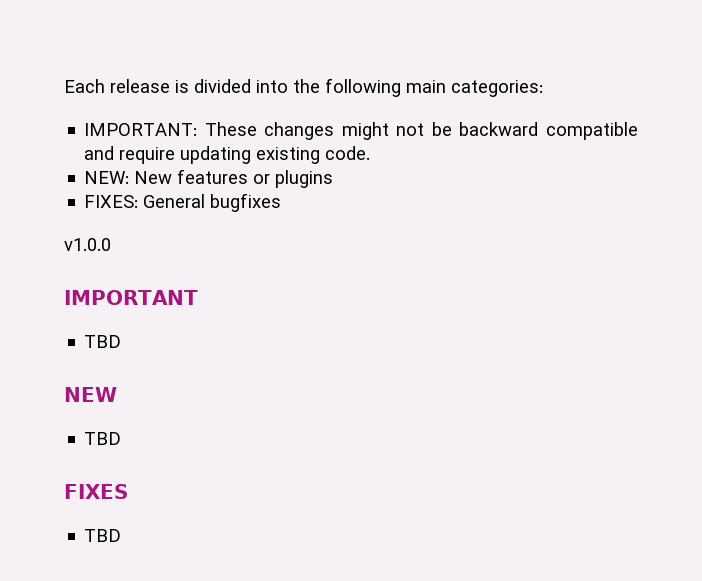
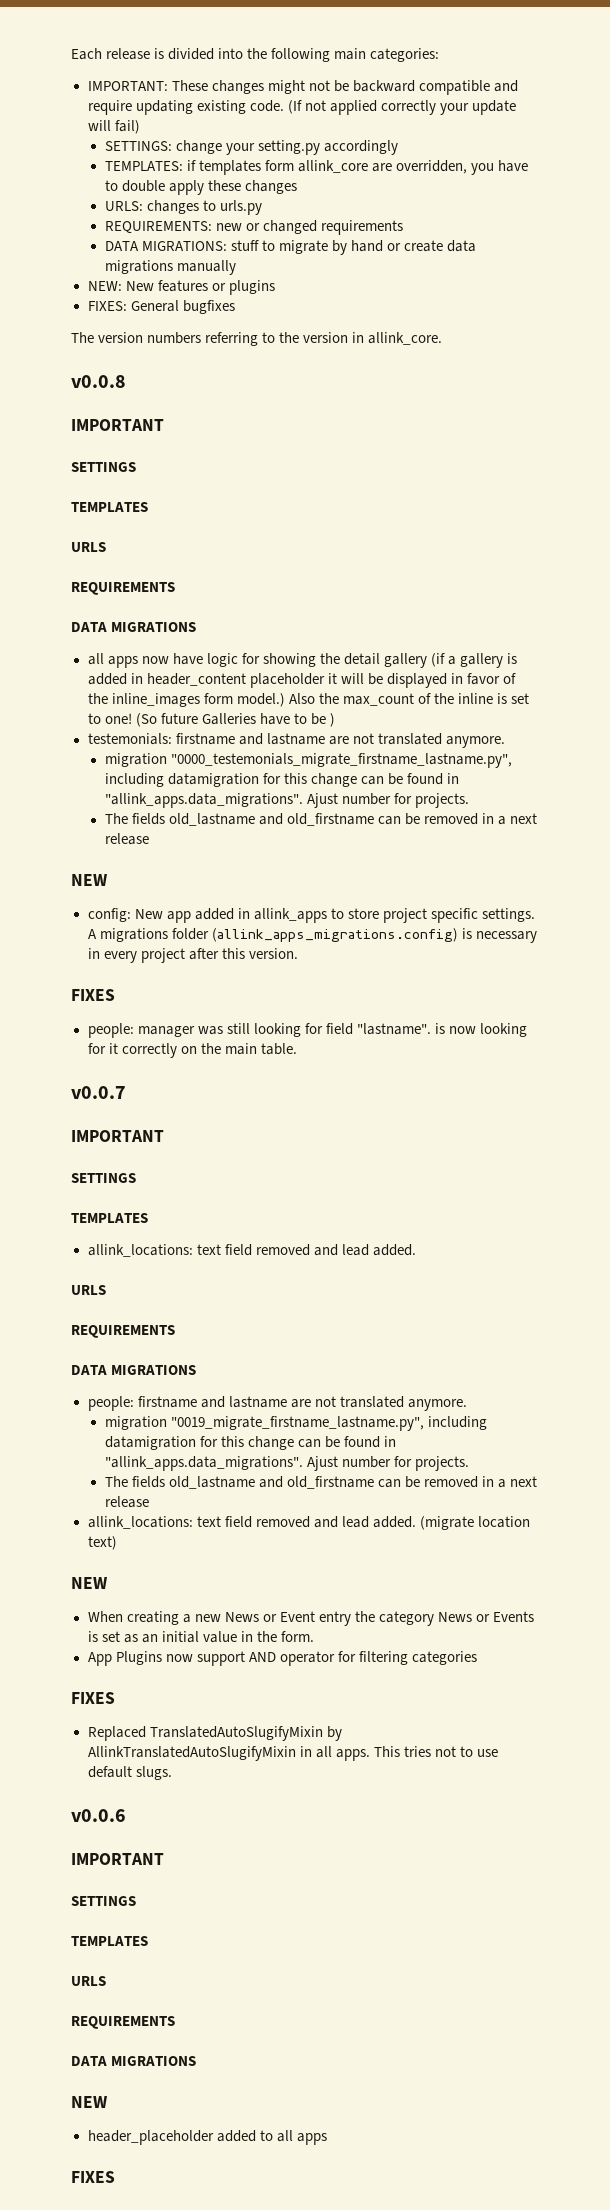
+ (If not applied correctly your update will fail)
+ SETTINGS: change your setting.py accordingly
+ TEMPLATES: if templates form allink_core are overridden, you have to double apply these changes
+ URLS: changes to urls.py
+ REQUIREMENTS: new or changed requirements
+ DATA MIGRATIONS: stuff to migrate by hand or create data migrations manually
- v1.0.0
+ The version numbers referring to the version in allink_core.
+ v0.0.8
  IMPORTANT
- TBD
+ SETTINGS
+ TEMPLATES
+ URLS
+ REQUIREMENTS
+ DATA MIGRATIONS
+ all apps now have logic for showing the detail gallery (if a gallery is added in header_content placeholder it will be displayed in favor of the inline_images form model.) Also the max_count of the inline is set to one! (So future Galleries have to be )
+ testemonials: firstname and lastname are not translated anymore.
+ migration "0000_testemonials_migrate_firstname_lastname.py", including datamigration for this change can be found in "allink_apps.data_migrations". Ajust number for projects.
+ The fields old_lastname and old_firstname can be removed in a next release
  NEW
- TBD
+ config: New app added in allink_apps to store project specific settings. A migrations folder (allink_apps_migrations.config) is necessary in every project after this version.
  FIXES
- TBD
+ people: manager was still looking for field "lastname". is now looking for it correctly on the main table.
+ v0.0.7
+ IMPORTANT
+ SETTINGS
+ TEMPLATES
+ allink_locations: text field removed and lead added.
+ URLS
+ REQUIREMENTS
+ DATA MIGRATIONS
+ people: firstname and lastname are not translated anymore.
+ migration "0019_migrate_firstname_lastname.py", including datamigration for this change can be found in "allink_apps.data_migrations". Ajust number for projects.
+ The fields old_lastname and old_firstname can be removed in a next release
+ allink_locations: text field removed and lead added. (migrate location text)
+ NEW
+ When creating a new News or Event entry the category News or Events is set as an initial value in the form.
+ App Plugins now support AND operator for filtering categories
+ FIXES
+ Replaced TranslatedAutoSlugifyMixin by AllinkTranslatedAutoSlugifyMixin in all apps. This tries not to use default slugs.
+ v0.0.6
+ IMPORTANT
+ SETTINGS
+ TEMPLATES
+ URLS
+ REQUIREMENTS
+ DATA MIGRATIONS
+ NEW
+ header_placeholder added to all apps
+ FIXES

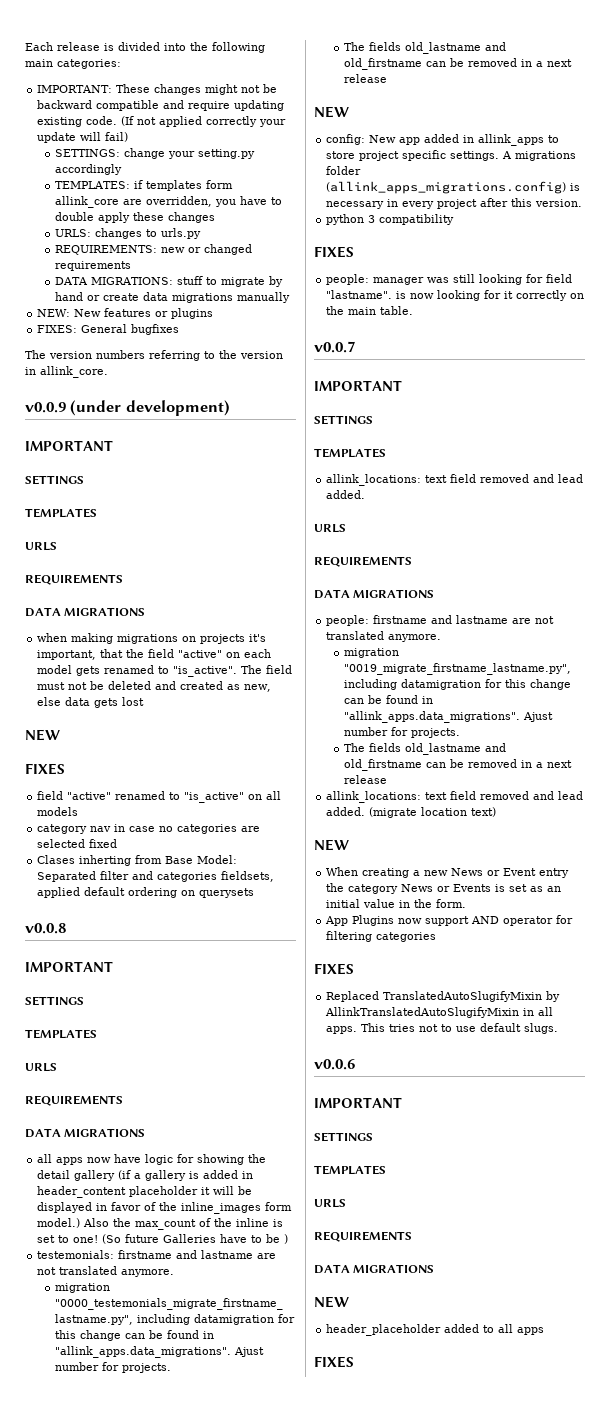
+ v0.0.9 (under development)
+ IMPORTANT
+ SETTINGS
+ TEMPLATES
+ URLS
+ REQUIREMENTS
+ DATA MIGRATIONS
+ when making migrations on projects it's important, that the field "active" on each model gets renamed to "is_active". The field must not be deleted and created as new, else data gets lost
+ NEW
+ FIXES
+ field "active" renamed to "is_active" on all models
+ category nav in case no categories are selected fixed
+ Clases inherting from Base Model: Separated filter and categories fieldsets, applied default ordering on querysets
+ python 3 compatibility

